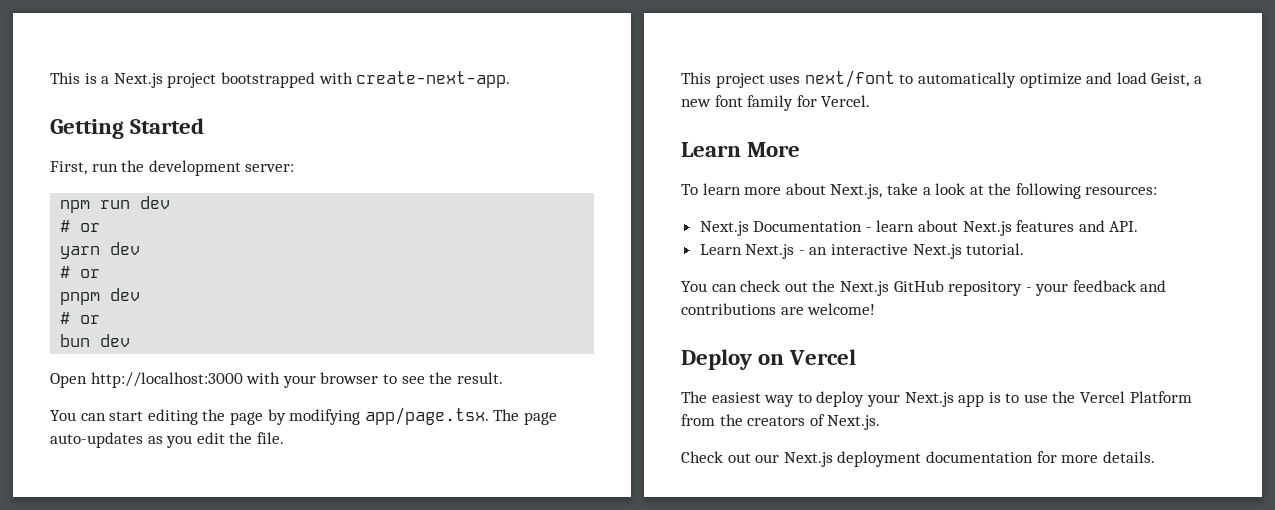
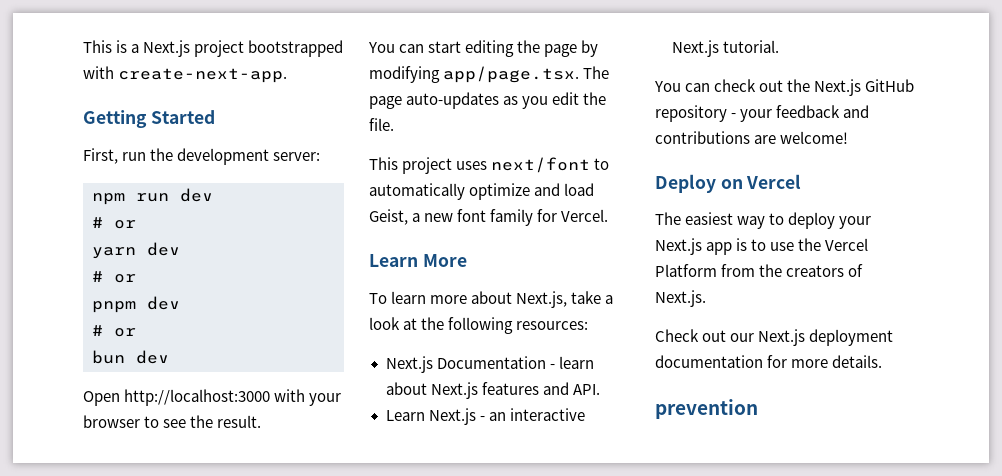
+ prevention

